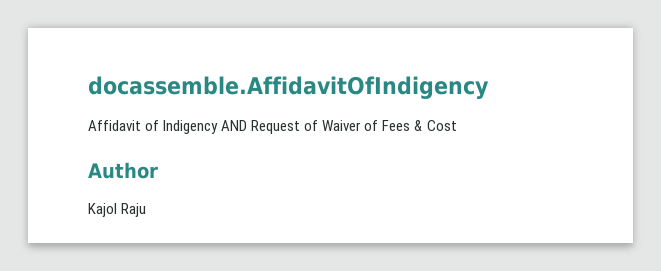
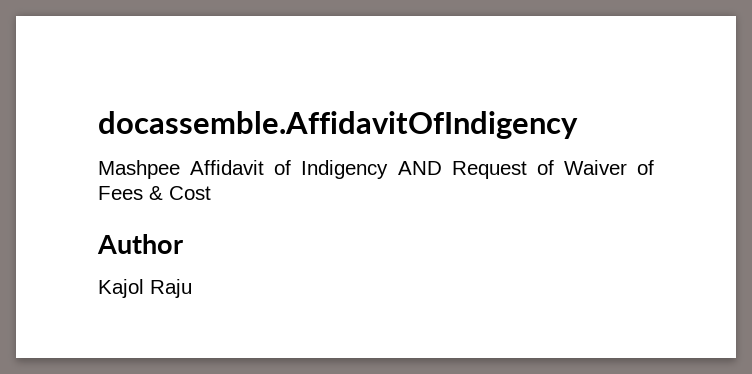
- Affidavit of Indigency AND Request of Waiver of Fees & Cost
+ Mashpee Affidavit of Indigency AND Request of Waiver of Fees & Cost

